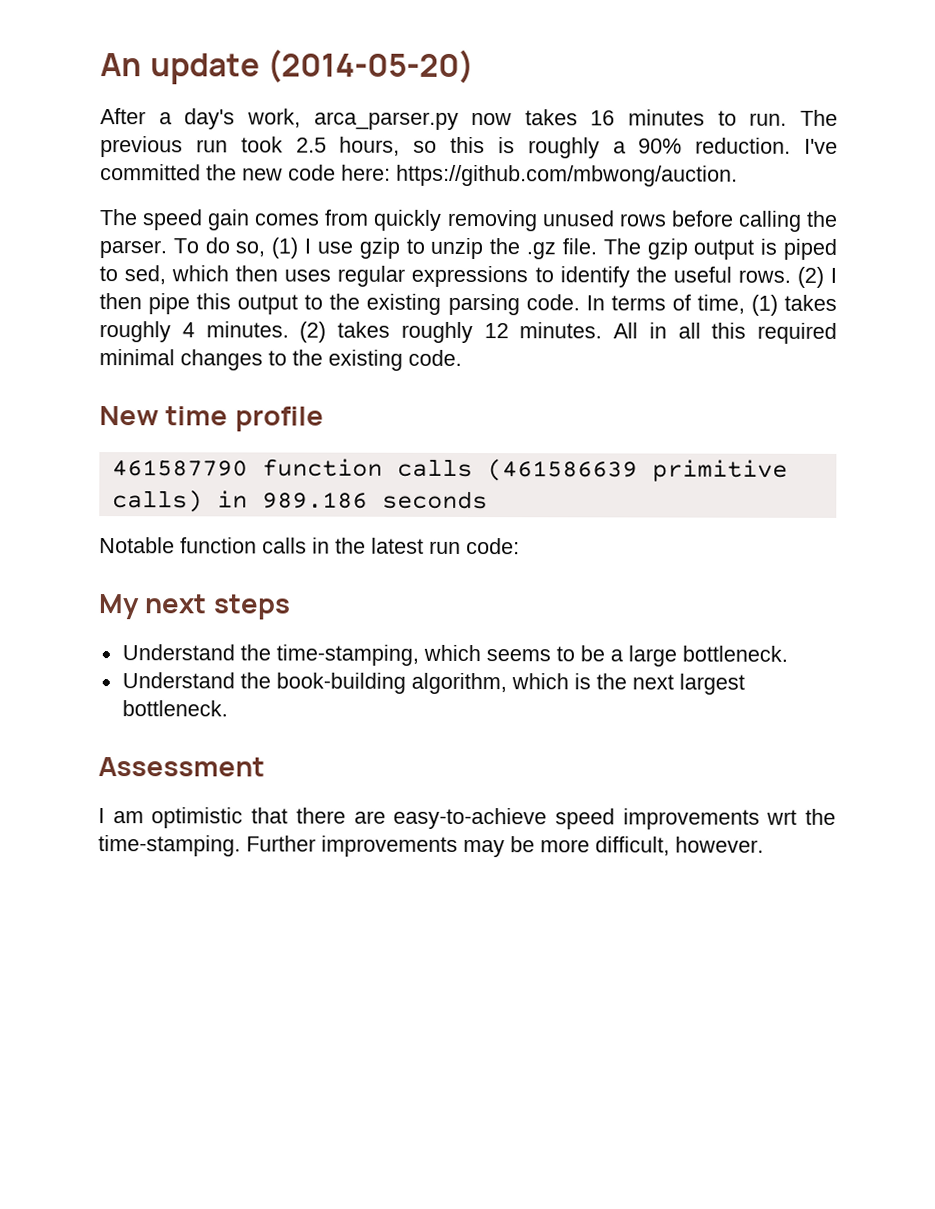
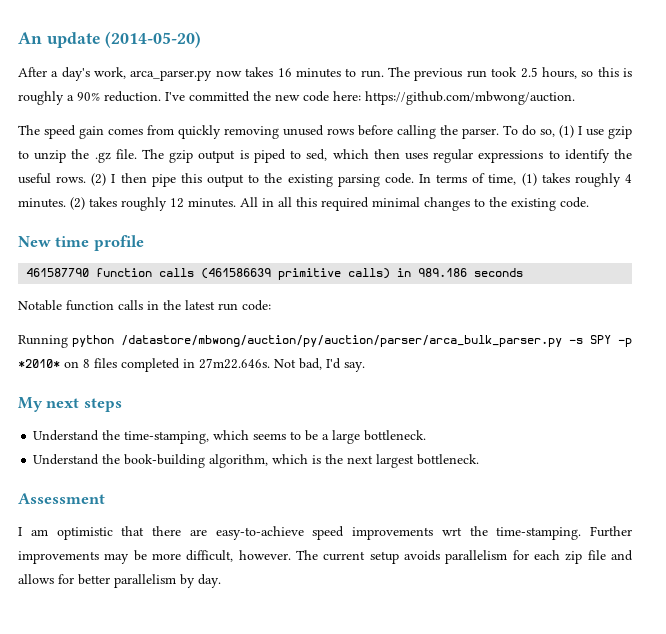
+ Running python /datastore/mbwong/auction/py/auction/parser/arca_bulk_parser.py -s SPY -p *2010* on 8 files completed in 27m22.646s. Not bad, I'd say.
+ The current setup avoids parallelism for each zip file and allows for better parallelism by day.

